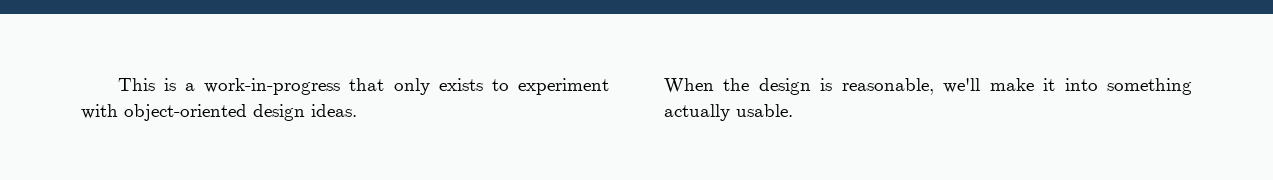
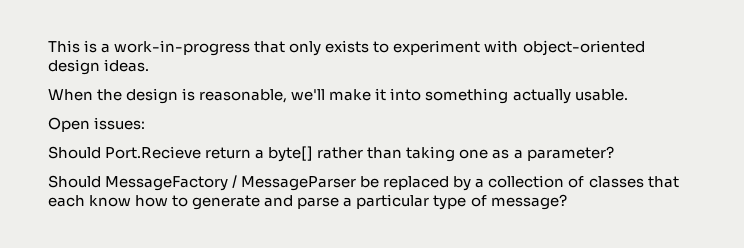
+ Open issues:
+ Should Port.Recieve return a byte[] rather than taking one as a parameter?
+ Should MessageFactory / MessageParser be replaced by a collection of classes that each know how to generate and parse a particular type of message?

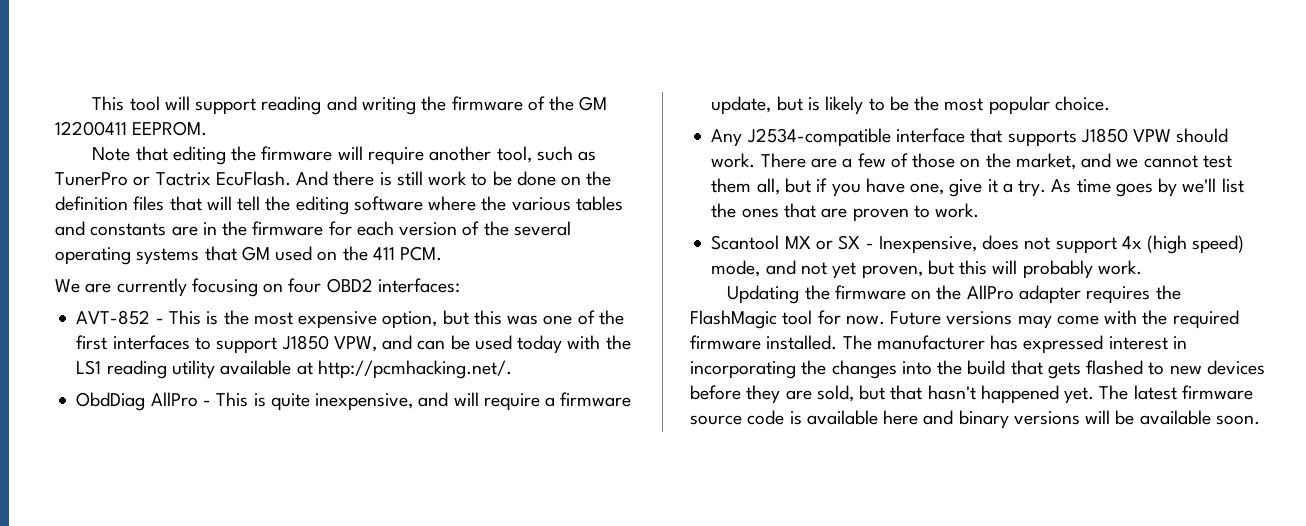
- This is a work-in-progress that only exists to experiment with object-oriented design ideas.
- When the design is reasonable, we'll make it into something actually usable.
- Open issues:
- Should Port.Recieve return a byte[] rather than taking one as a parameter?
- Should MessageFactory / MessageParser be replaced by a collection of classes that each know how to generate and parse a particular type of message?
+ This tool will support reading and writing the firmware of the GM 12200411 EEPROM.
+ Note that editing the firmware will require another tool, such as TunerPro or Tactrix EcuFlash. And there is still work to be done on the definition files that will tell the editing software where the various tables and constants are in the firmware for each version of the several operating systems that GM used on the 411 PCM.
+ We are currently focusing on four OBD2 interfaces:
+ AVT-852 - This is the most expensive option, but this was one of the first interfaces to support J1850 VPW, and can be used today with the LS1 reading utility available at http://pcmhacking.net/.
+ ObdDiag AllPro - This is quite inexpensive, and will require a firmware update, but is likely to be the most popular choice.
+ Any J2534-compatible interface that supports J1850 VPW should work. There are a few of those on the market, and we cannot test them all, but if you have one, give it a try. As time goes by we'll list the ones that are proven to work.
+ Scantool MX or SX - Inexpensive, does not support 4x (high speed) mode, and not yet proven, but this will probably work.
+ Updating the firmware on the AllPro adapter requires the FlashMagic tool for now. Future versions may come with the required firmware installed. The manufacturer has expressed interest in incorporating the changes into the build that gets flashed to new devices before they are sold, but that hasn't happened yet. The latest firmware source code is available here and binary versions will be available soon.

